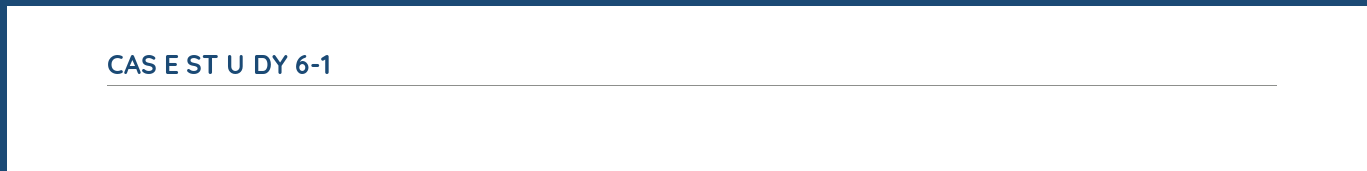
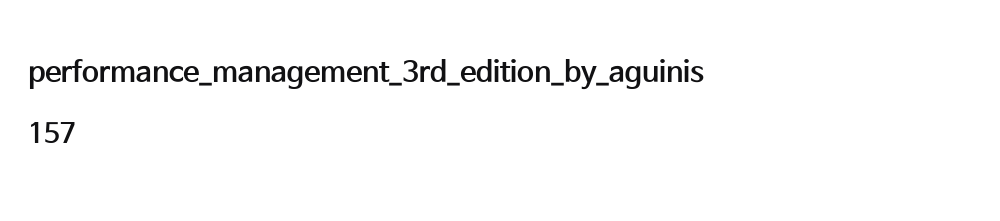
- CAS E ST U DY 6-1
+ performance_management_3rd_edition_by_aguinis
+ 157

